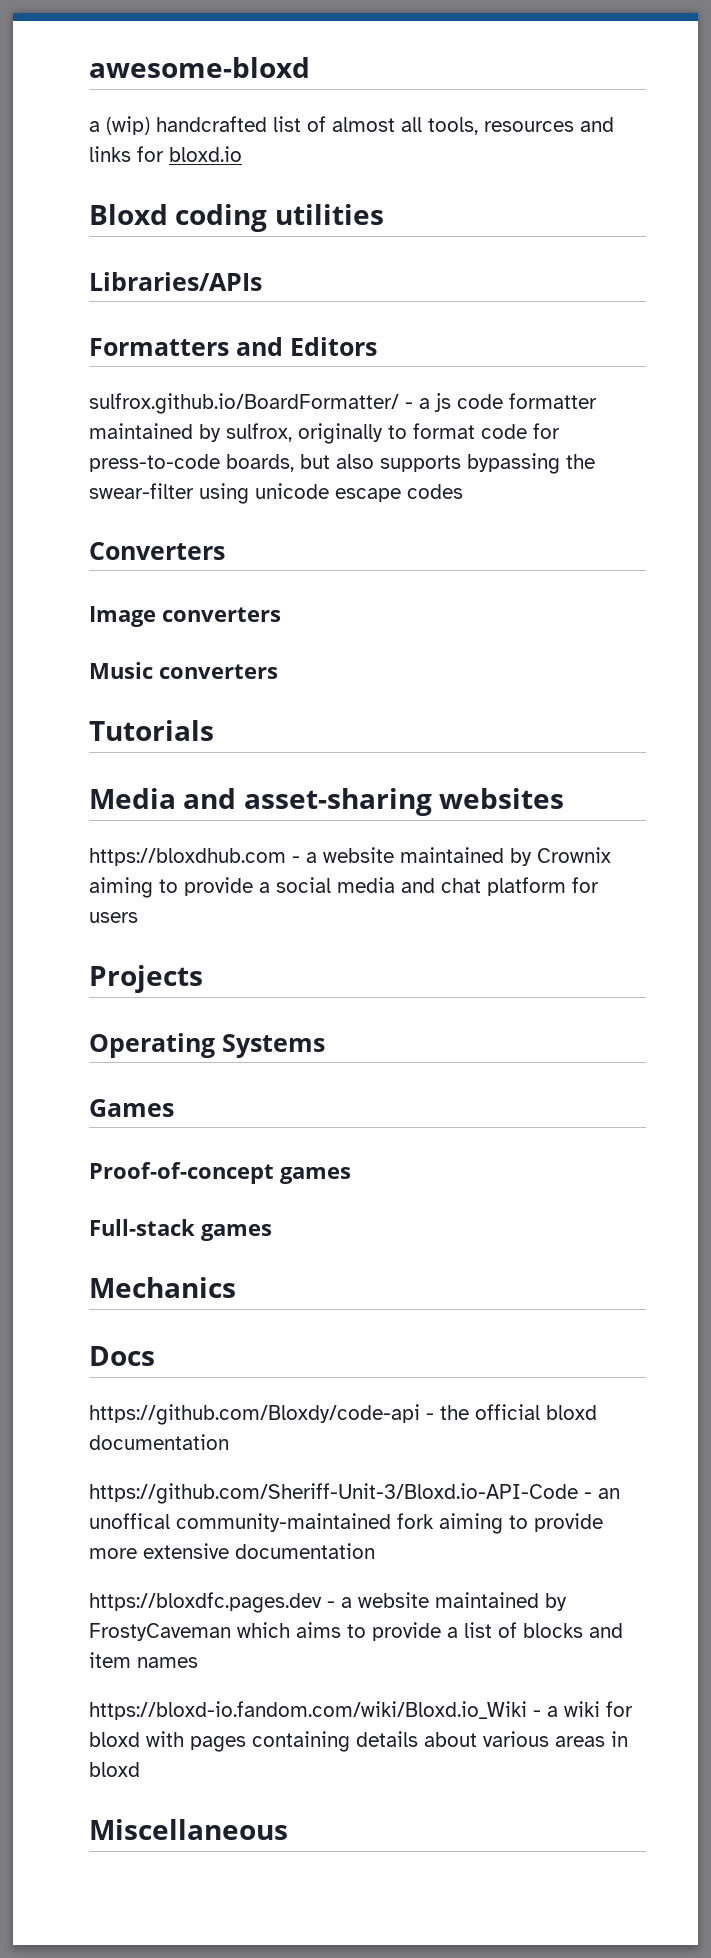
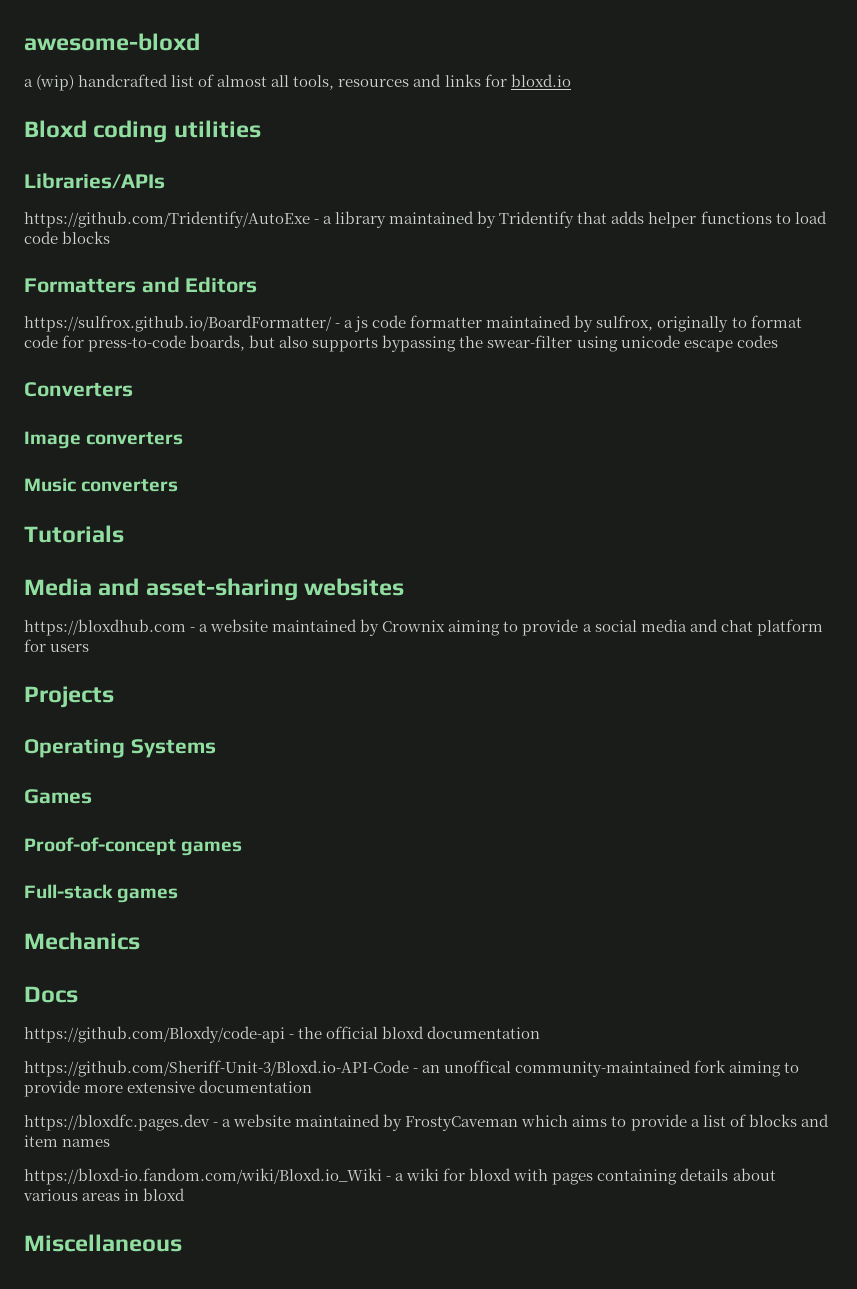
+ https://github.com/Tridentify/AutoExe - a library maintained by Tridentify that adds helper functions to load code blocks
- sulfrox.github.io/BoardFormatter/ - a js code formatter maintained by sulfrox, originally to format code for press-to-code boards, but also supports bypassing the swear-filter using unicode escape codes
+ https://sulfrox.github.io/BoardFormatter/ - a js code formatter maintained by sulfrox, originally to format code for press-to-code boards, but also supports bypassing the swear-filter using unicode escape codes

